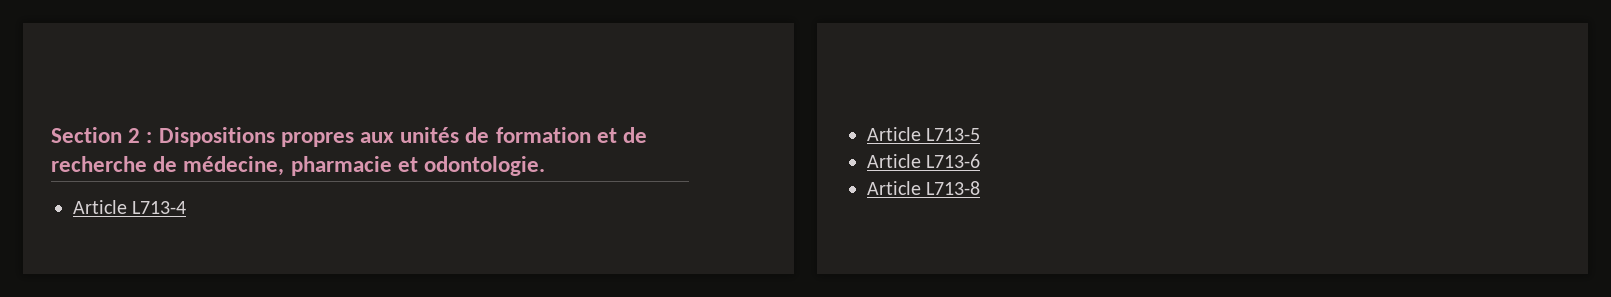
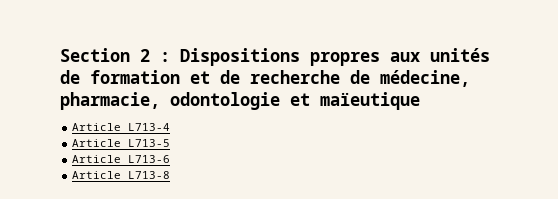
- Section 2 : Dispositions propres aux unités de formation et de recherche de médecine, pharmacie et odontologie.
+ Section 2 : Dispositions propres aux unités de formation et de recherche de médecine, pharmacie, odontologie et maïeutique

